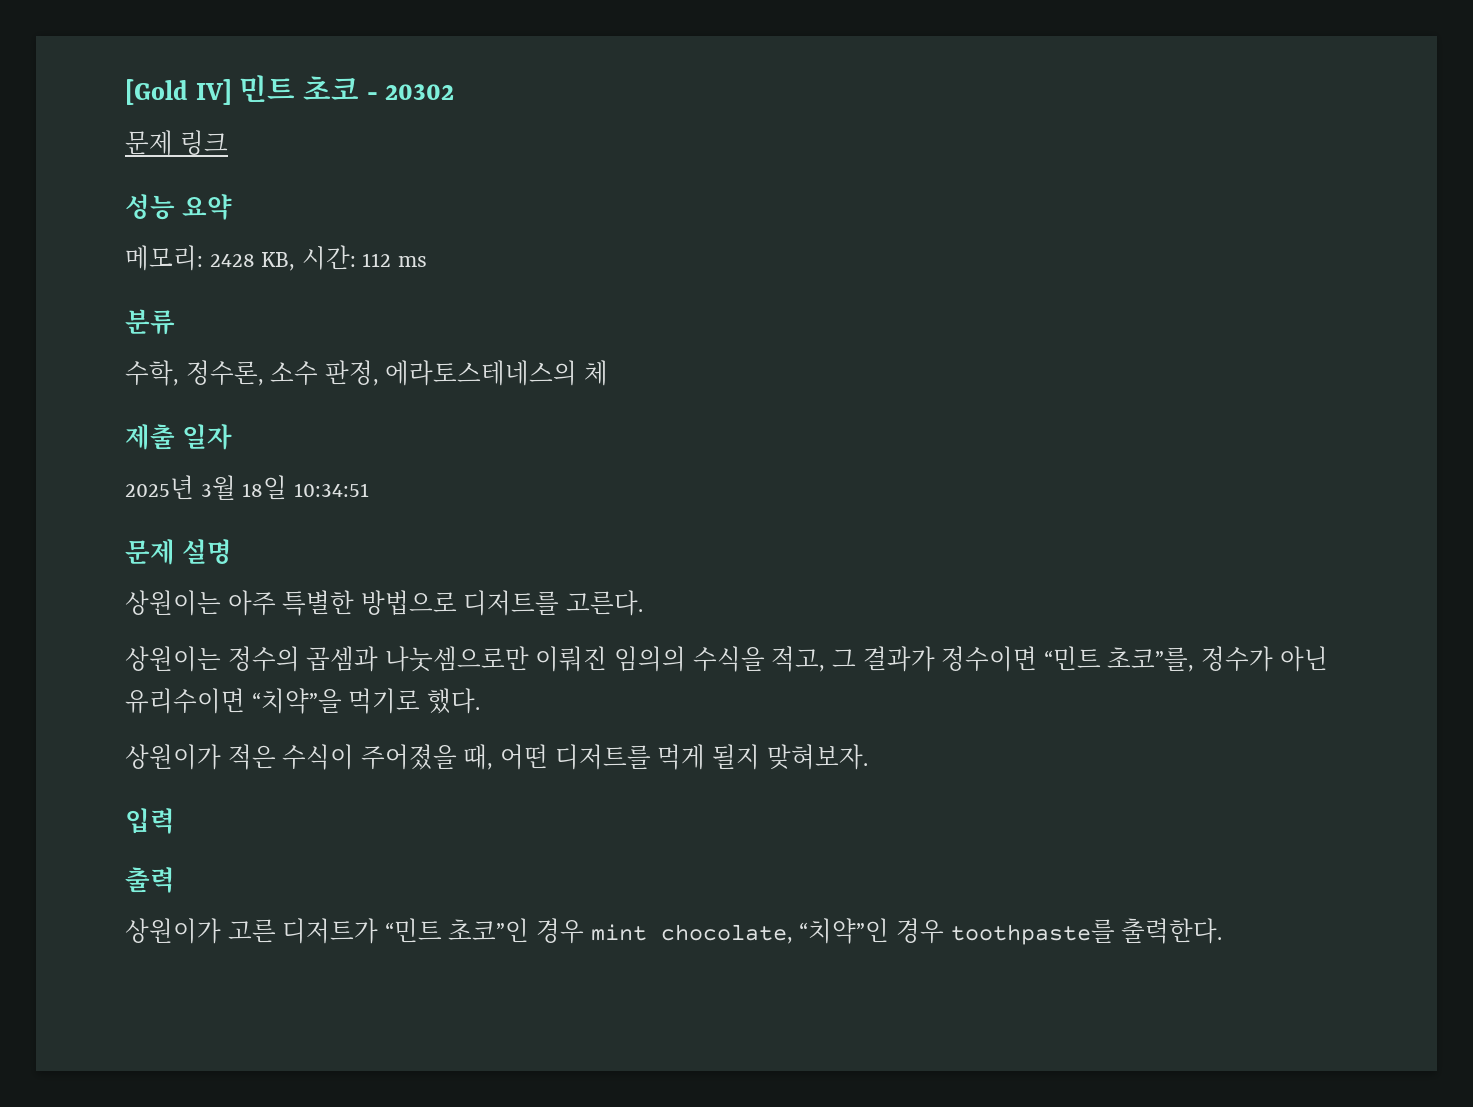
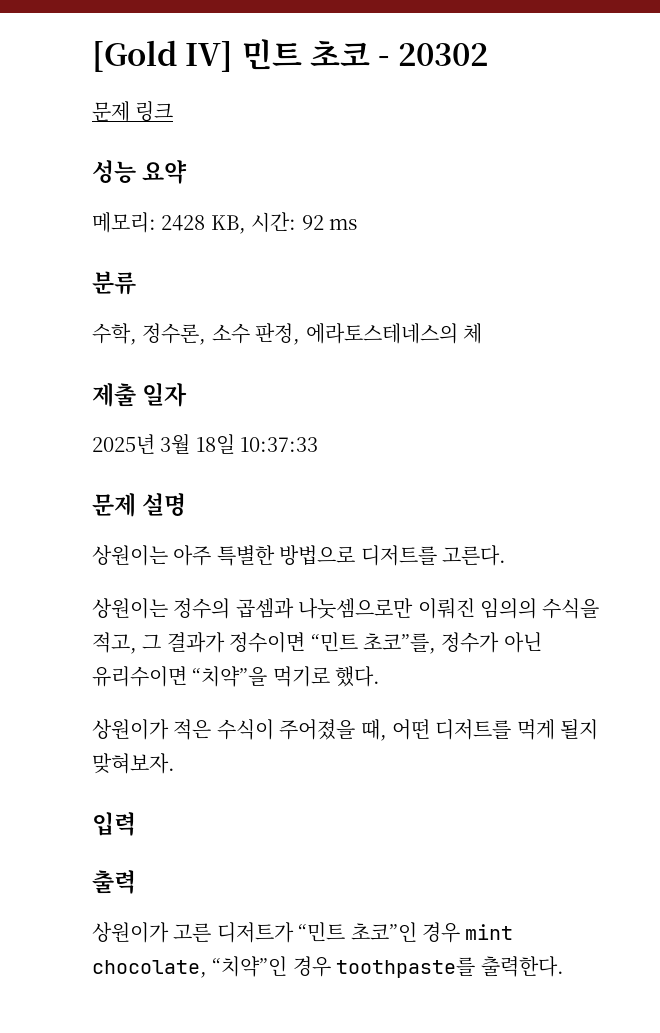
- 메모리: 2428 KB, 시간: 112 ms
+ 메모리: 2428 KB, 시간: 92 ms
- 2025년 3월 18일 10:34:51
+ 2025년 3월 18일 10:37:33

